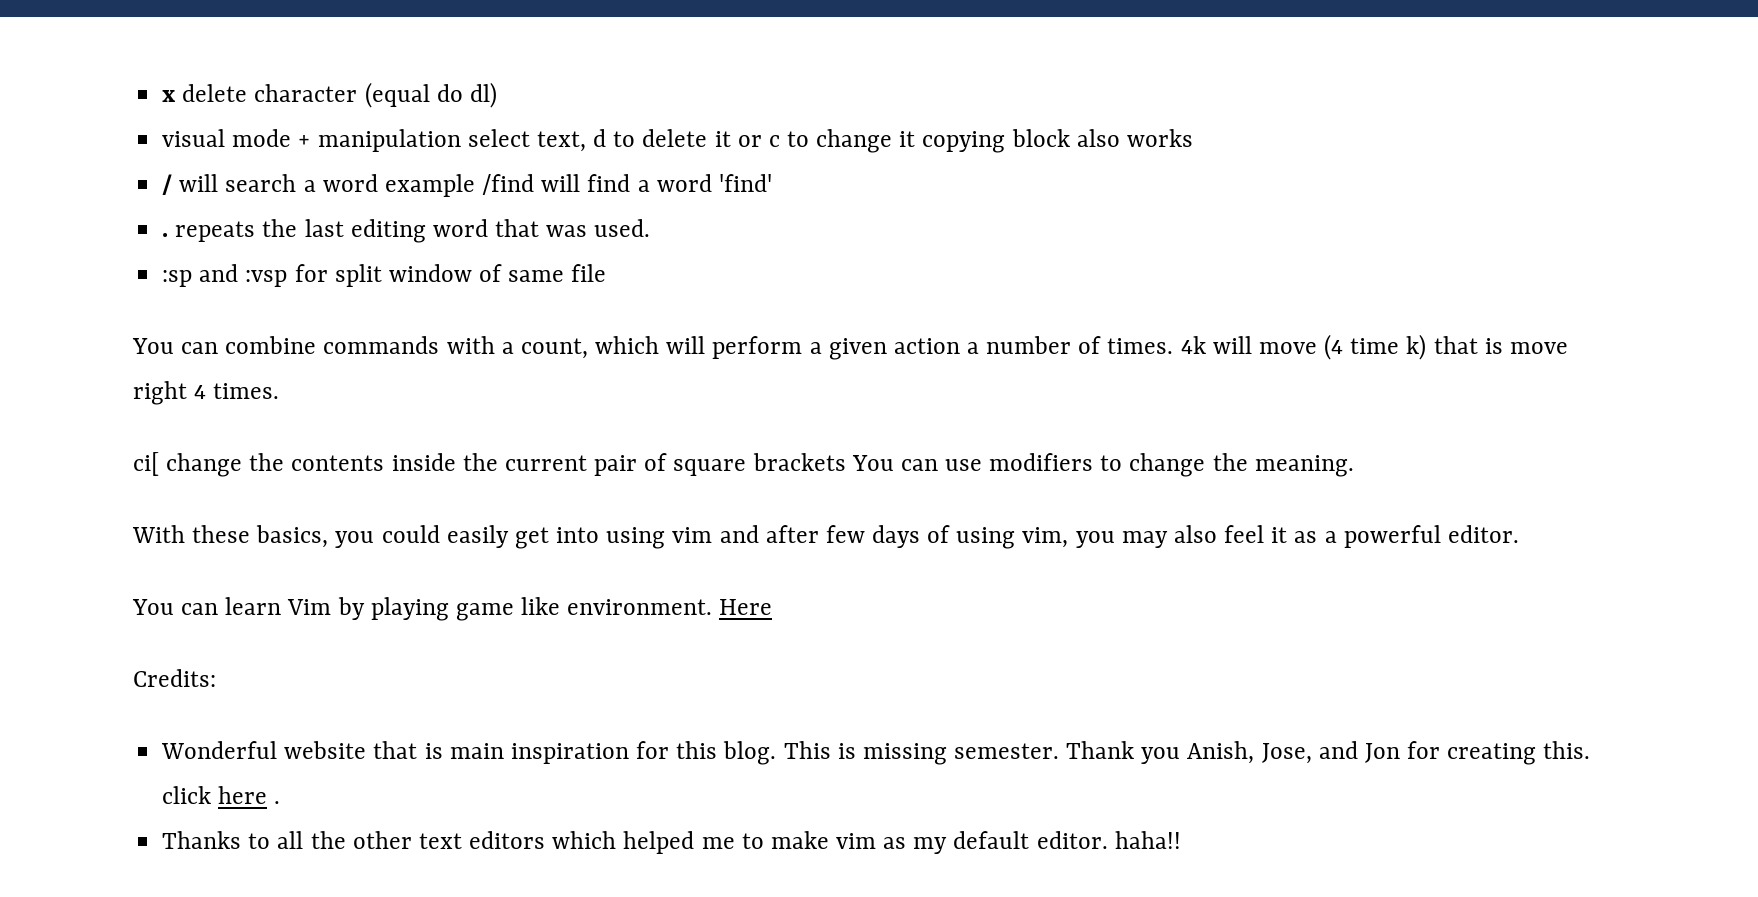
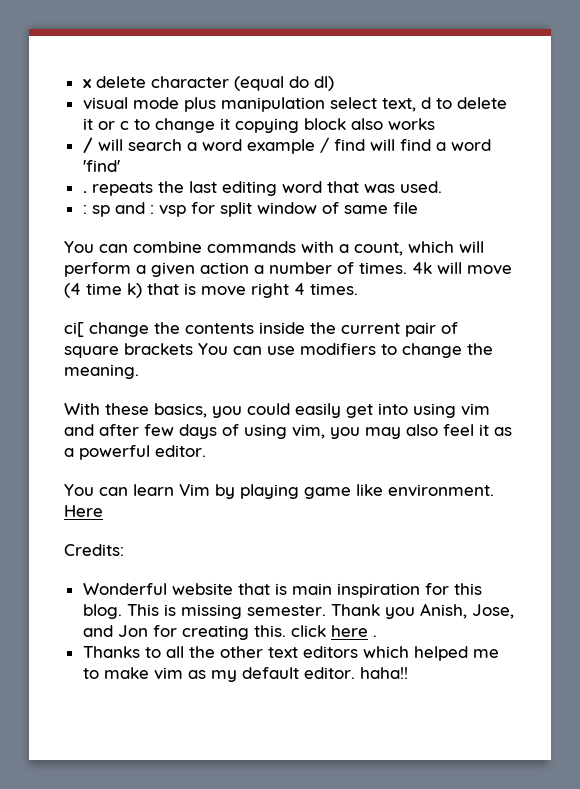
- visual mode + manipulation select text, d to delete it or c to change it copying block also works
+ visual mode plus manipulation select text, d to delete it or c to change it copying block also works
- / will search a word example /find will find a word 'find'
+ / will search a word example / find will find a word 'find'
- :sp and :vsp for split window of same file
+ : sp and : vsp for split window of same file

